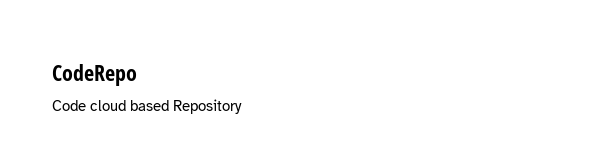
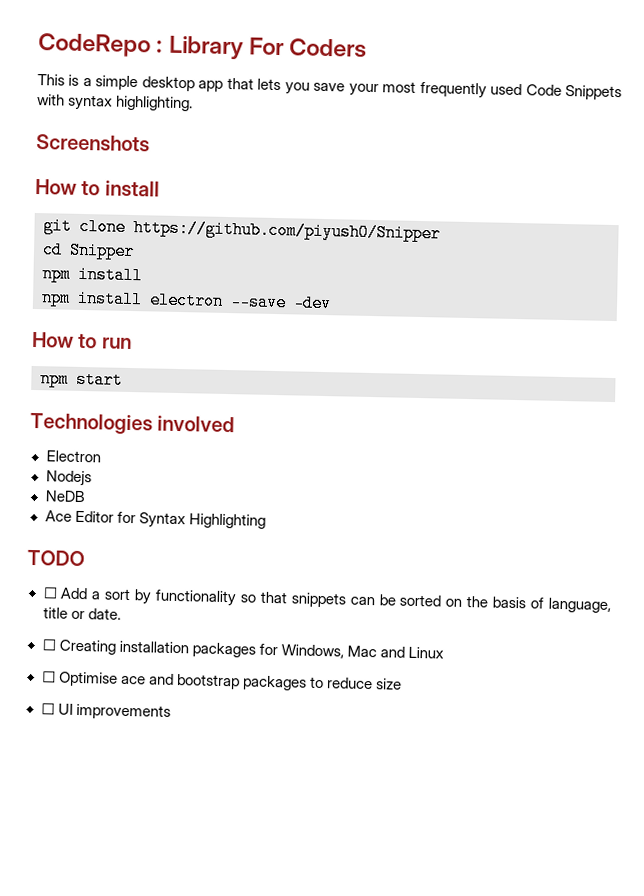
- CodeRepo
- Code cloud based Repository
+ CodeRepo : Library For Coders
+ This is a simple desktop app that lets you save your most frequently used Code Snippets with syntax highlighting.
+ Screenshots
+ How to install
+ git clone https://github.com/piyush0/Snipper
+ cd Snipper
+ npm install
+ npm install electron --save -dev
+ How to run
+ npm start
+ Technologies involved
+ Electron
+ Nodejs
+ NeDB
+ Ace Editor for Syntax Highlighting
+ TODO
+ ☐ Add a sort by functionality so that snippets can be sorted on the basis of language, title or date.
+ ☐ Creating installation packages for Windows, Mac and Linux
+ ☐ Optimise ace and bootstrap packages to reduce size
+ ☐ UI improvements

